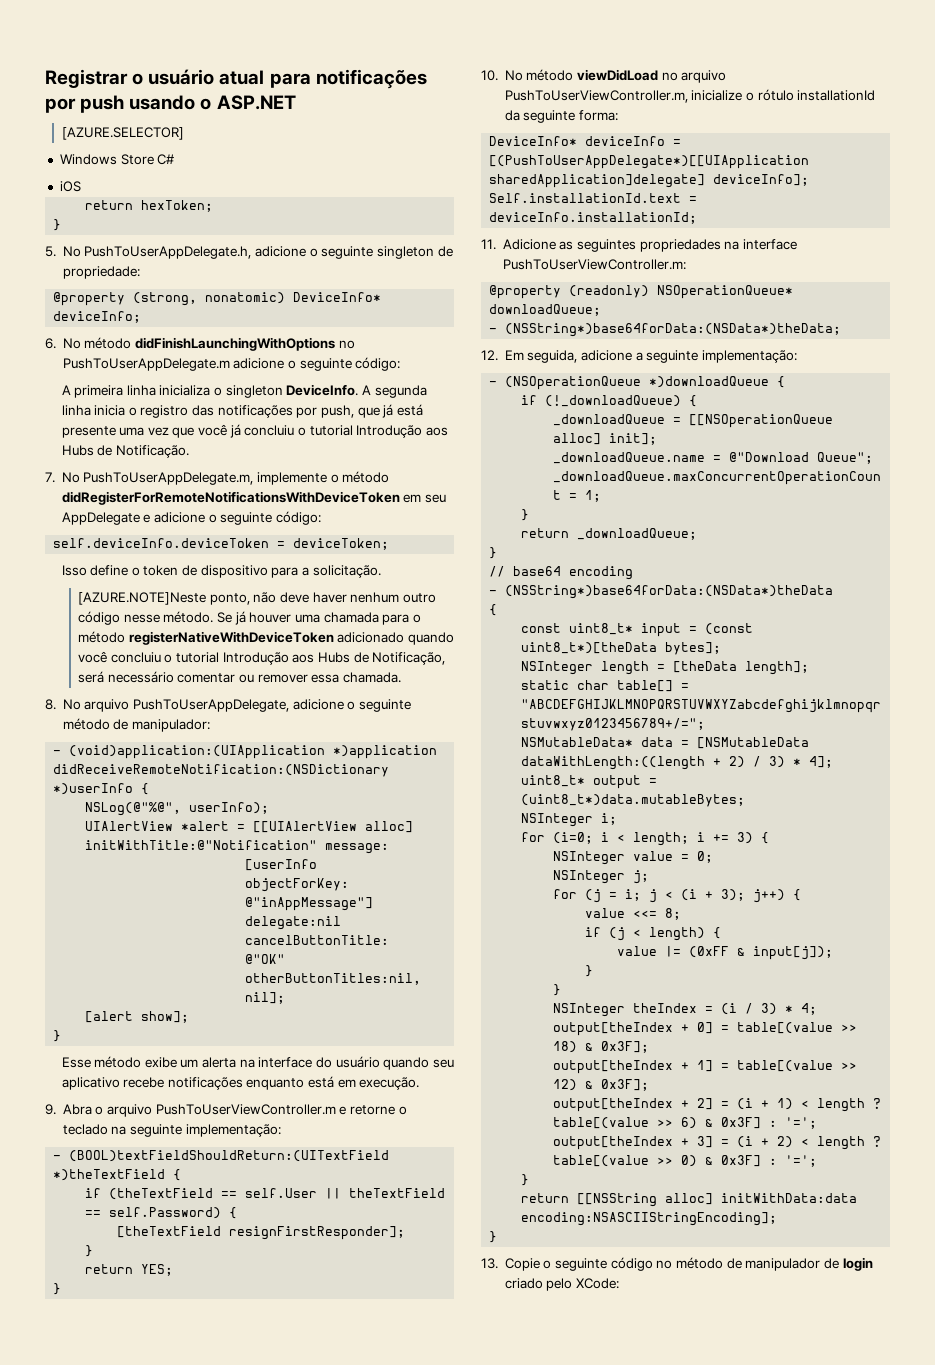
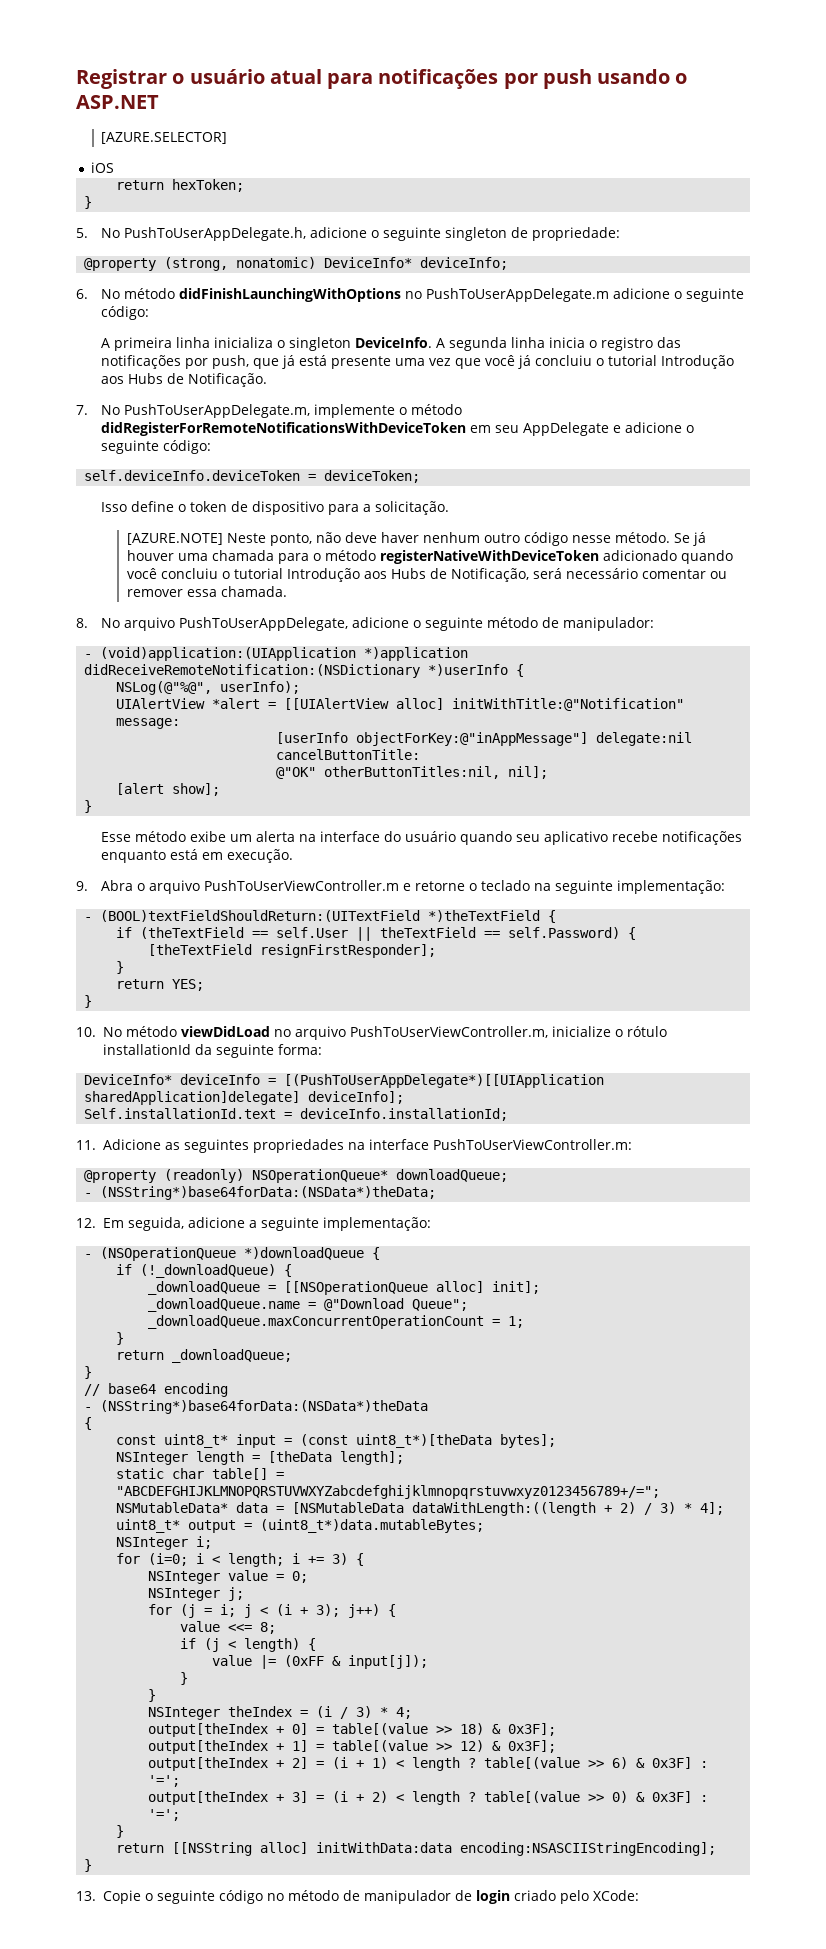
- Windows Store C#
- [AZURE.NOTE]Neste ponto, não deve haver nenhum outro código nesse método.
+ [AZURE.NOTE] Neste ponto, não deve haver nenhum outro código nesse método.

